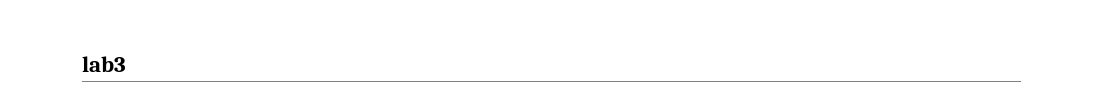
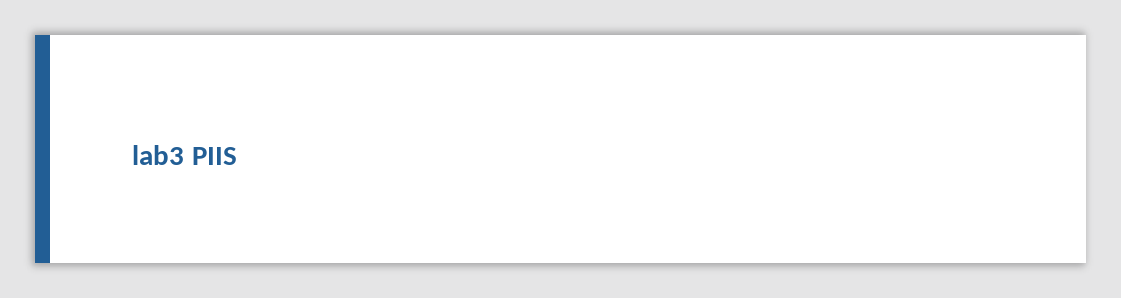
- lab3
+ lab3 PIIS

